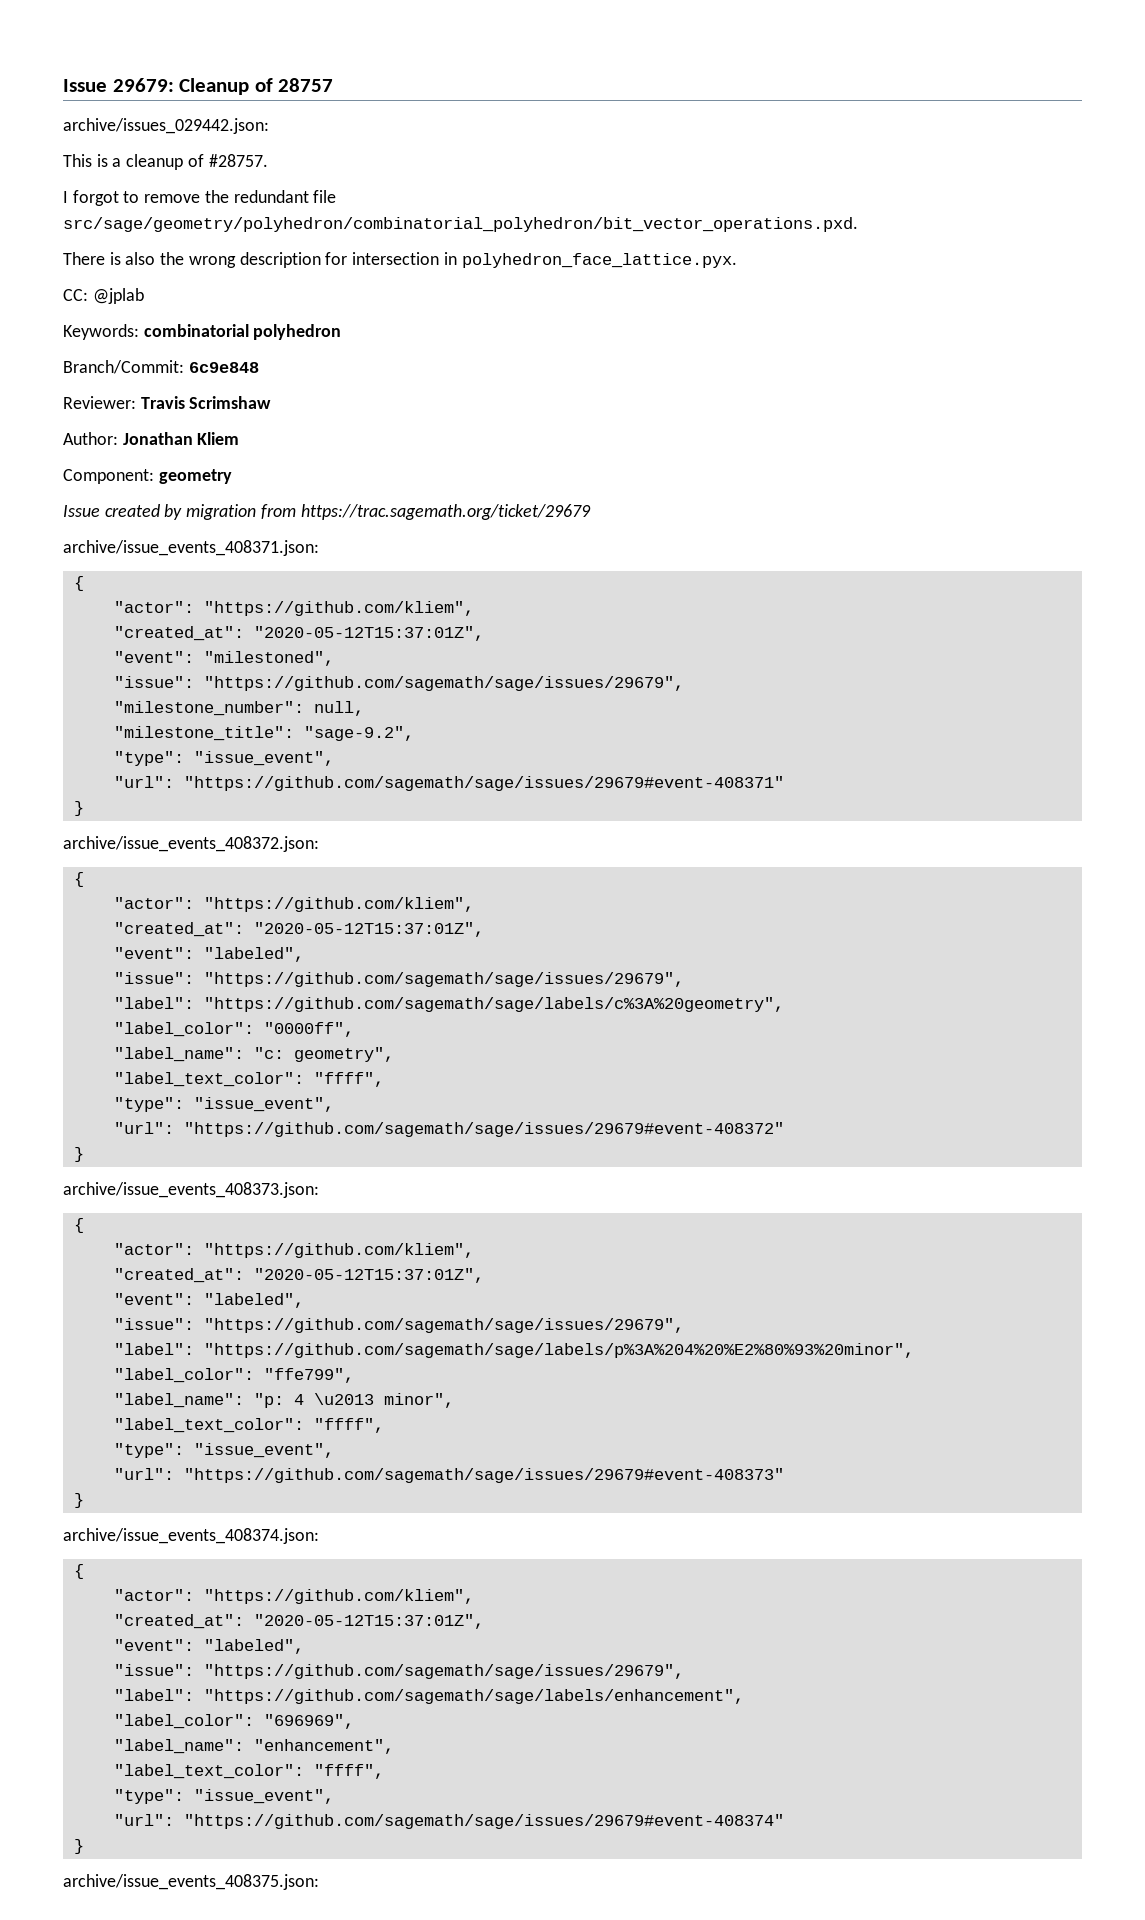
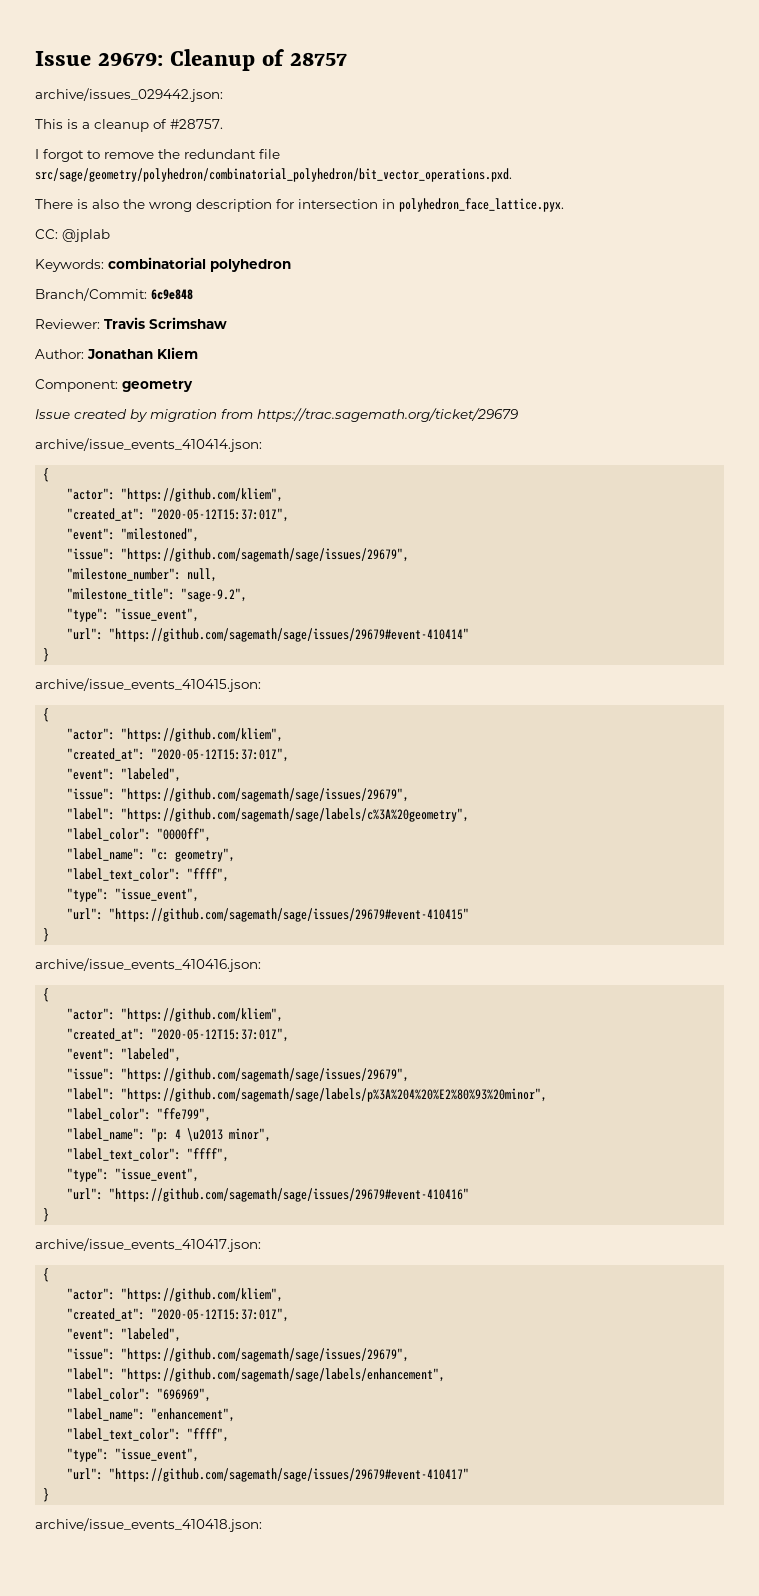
- archive/issue_events_408371.json:
+ archive/issue_events_410414.json:
- "url": "https://github.com/sagemath/sage/issues/29679#event-408371"
+ "url": "https://github.com/sagemath/sage/issues/29679#event-410414"
  }
- archive/issue_events_408372.json:
+ archive/issue_events_410415.json:
- "url": "https://github.com/sagemath/sage/issues/29679#event-408372"
+ "url": "https://github.com/sagemath/sage/issues/29679#event-410415"
  }
- archive/issue_events_408373.json:
+ archive/issue_events_410416.json:
- "url": "https://github.com/sagemath/sage/issues/29679#event-408373"
+ "url": "https://github.com/sagemath/sage/issues/29679#event-410416"
  }
- archive/issue_events_408374.json:
+ archive/issue_events_410417.json:
- "url": "https://github.com/sagemath/sage/issues/29679#event-408374"
+ "url": "https://github.com/sagemath/sage/issues/29679#event-410417"
  }
- archive/issue_events_408375.json:
+ archive/issue_events_410418.json:

